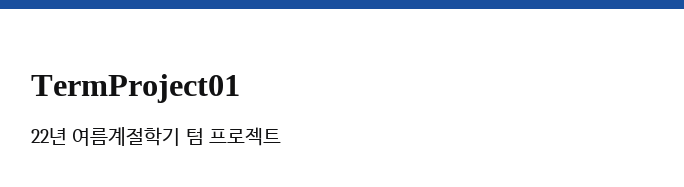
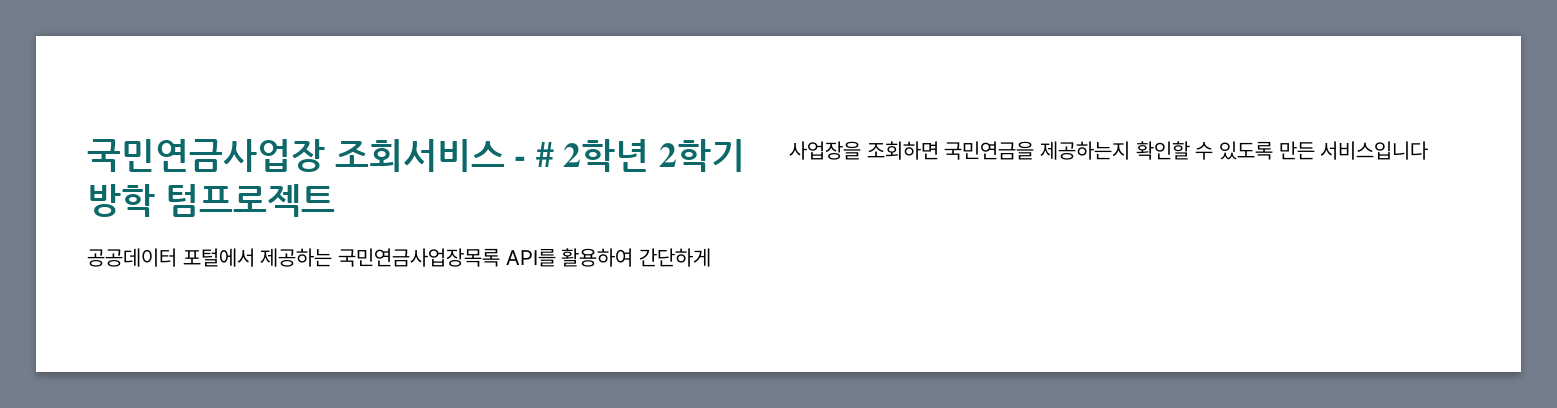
- TermProject01
- 22년 여름계절학기 텀 프로젝트
+ 국민연금사업장 조회서비스 - # 2학년 2학기 방학 텀프로젝트
+ 공공데이터 포털에서 제공하는 국민연금사업장목록 API를 활용하여 간단하게 사업장을 조회하면 국민연금을 제공하는지 확인할 수 있도록 만든 서비스입니다

